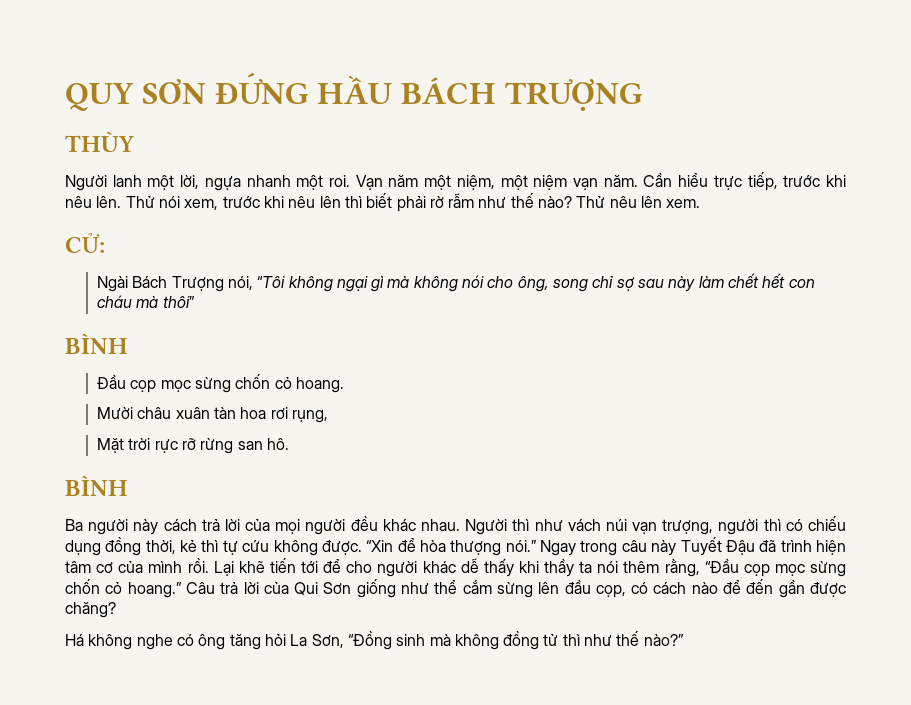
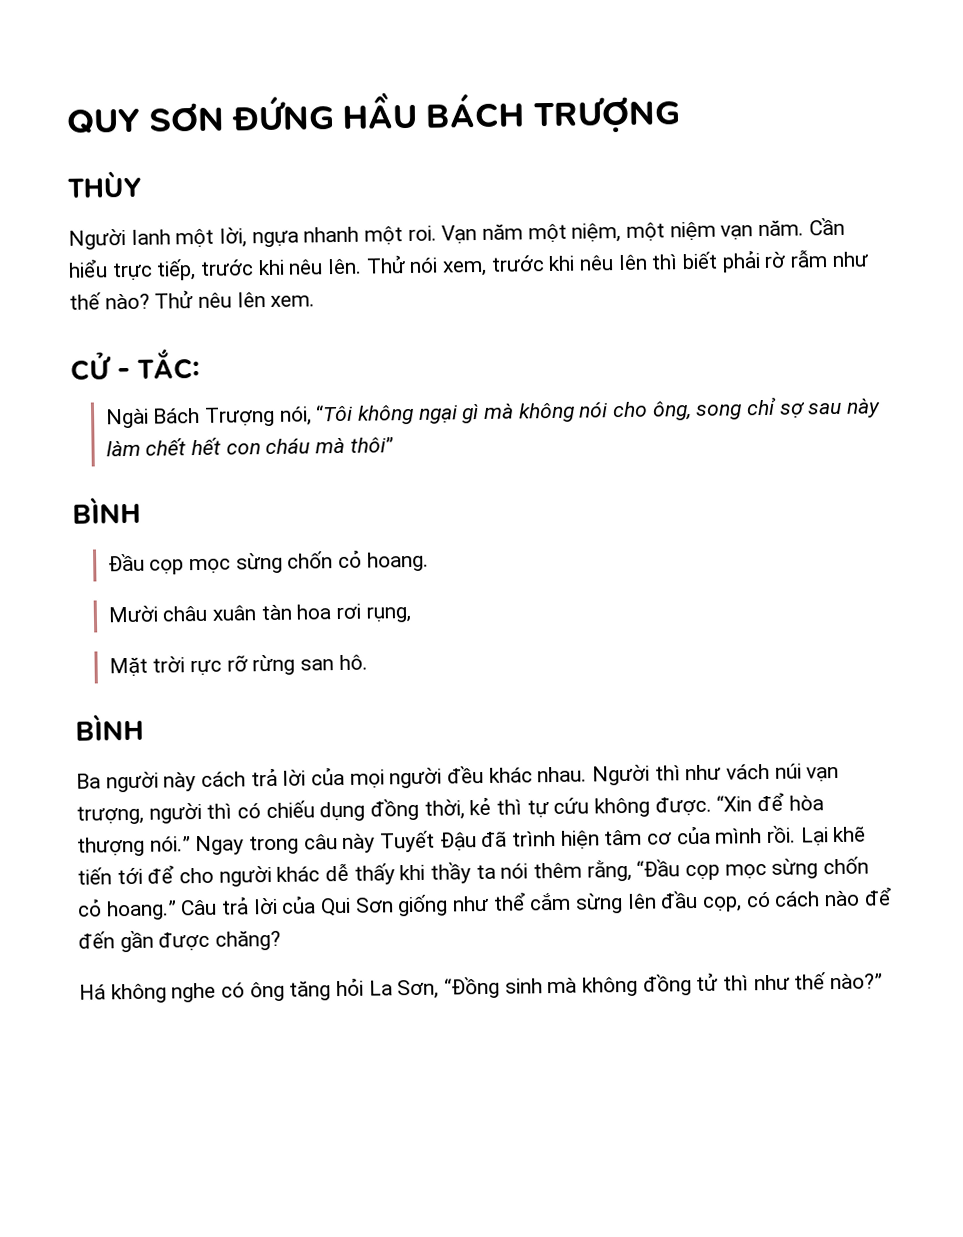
- CỬ:
+ CỬ - TẮC:

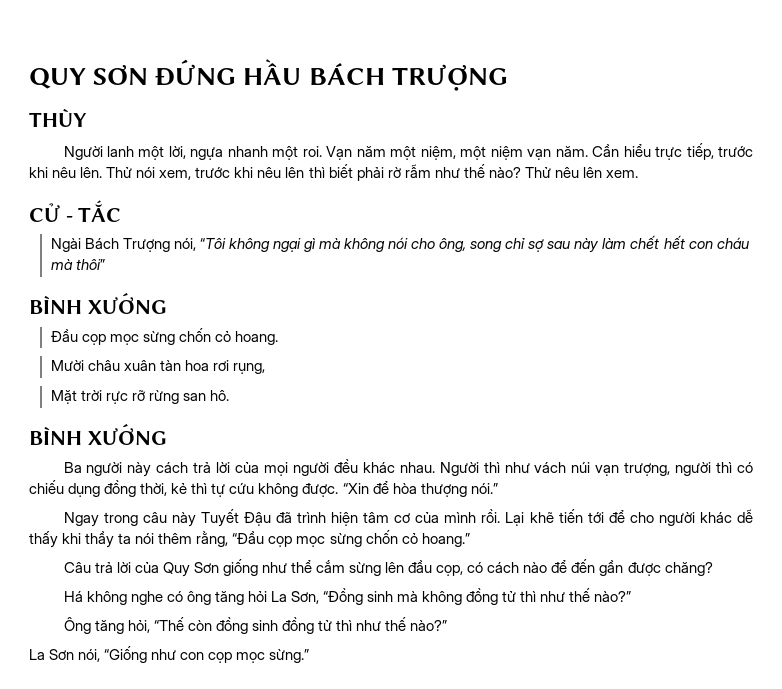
- CỬ - TẮC:
+ CỬ - TẮC
  Ngài Bách Trượng nói, “Tôi không ngại gì mà không nói cho ông, song chỉ sợ sau này làm chết hết con cháu mà thôi”
- BÌNH
+ BÌNH XƯỚNG
  Mặt trời rực rỡ rừng san hô.
- BÌNH
+ BÌNH XƯỚNG
- “Xin để hòa thượng nói.” Ngay trong câu này Tuyết Đậu đã trình hiện tâm cơ của mình rồi.
+ “Xin để hòa thượng nói.”
+ Ngay trong câu này Tuyết Đậu đã trình hiện tâm cơ của mình rồi.
- Lại khẽ tiến tới để cho người khác dễ thấy khi thầy ta nói thêm rằng, “Đầu cọp mọc sừng chốn cỏ hoang.” Câu trả lời của Qui Sơn giống như thể cắm sừng lên đầu cọp, có cách nào để đến gần được chăng?
+ Lại khẽ tiến tới để cho người khác dễ thấy khi thầy ta nói thêm rằng, “Đầu cọp mọc sừng chốn cỏ hoang.”
+ Câu trả lời của Quy Sơn giống như thể cắm sừng lên đầu cọp, có cách nào để đến gần được chăng?
+ Ông tăng hỏi, “Thế còn đồng sinh đồng tử thì như thế nào?”
+ La Sơn nói, “Giống như con cọp mọc sừng.”

